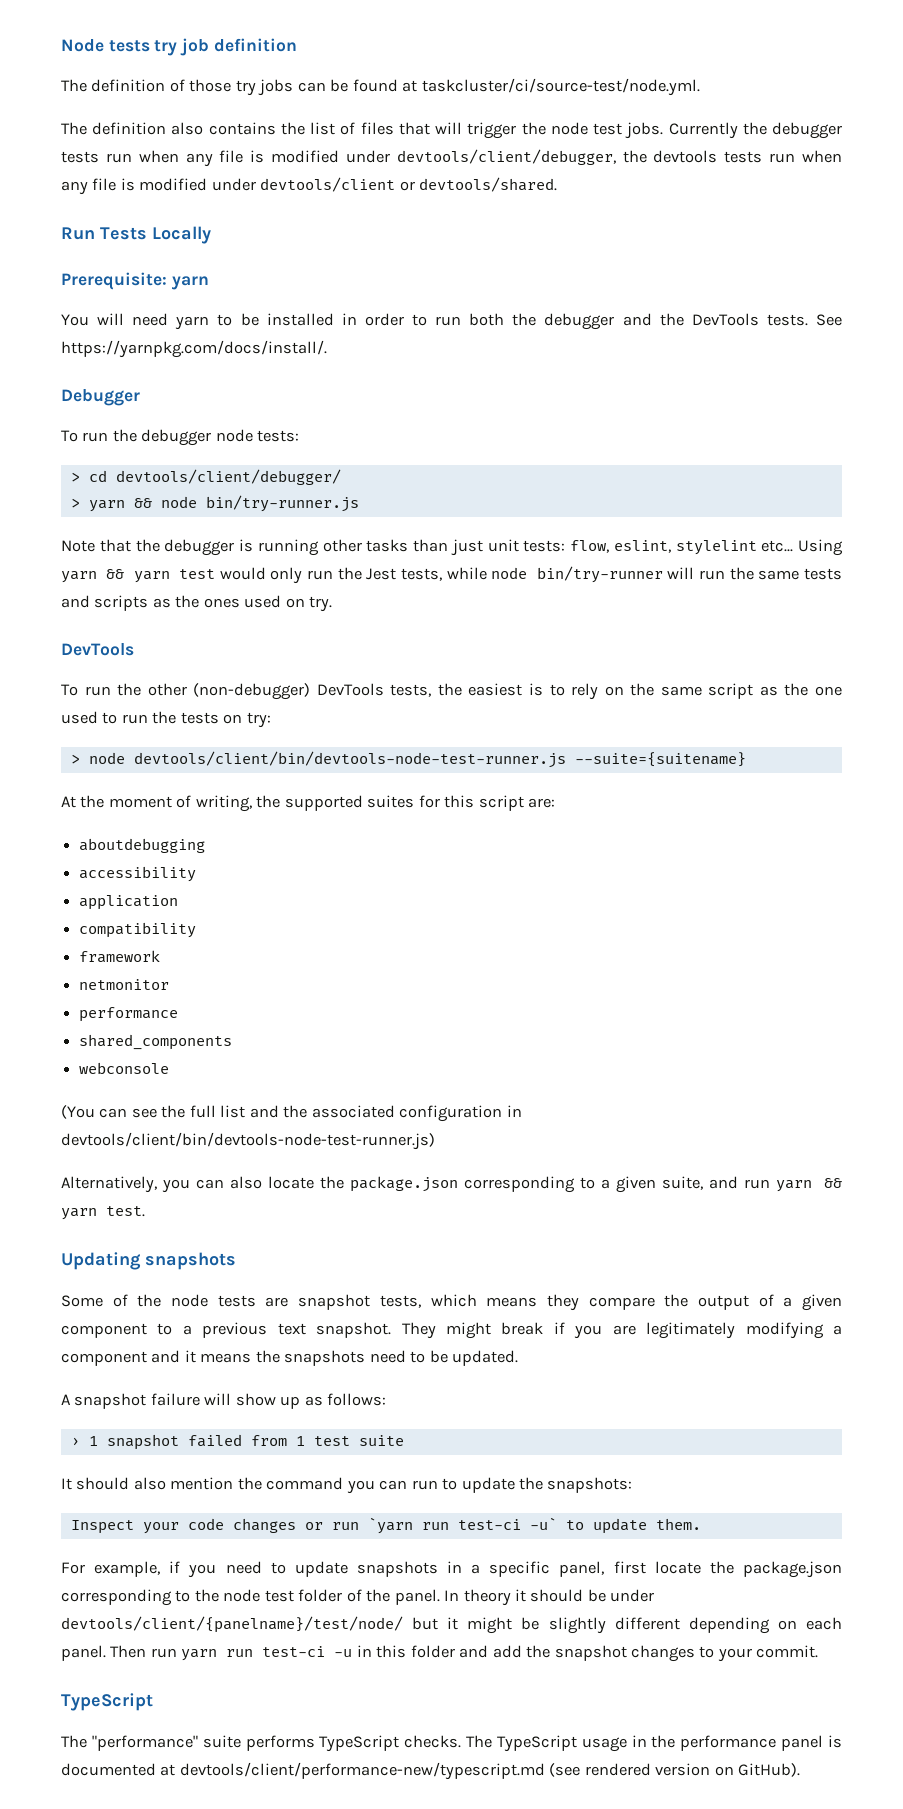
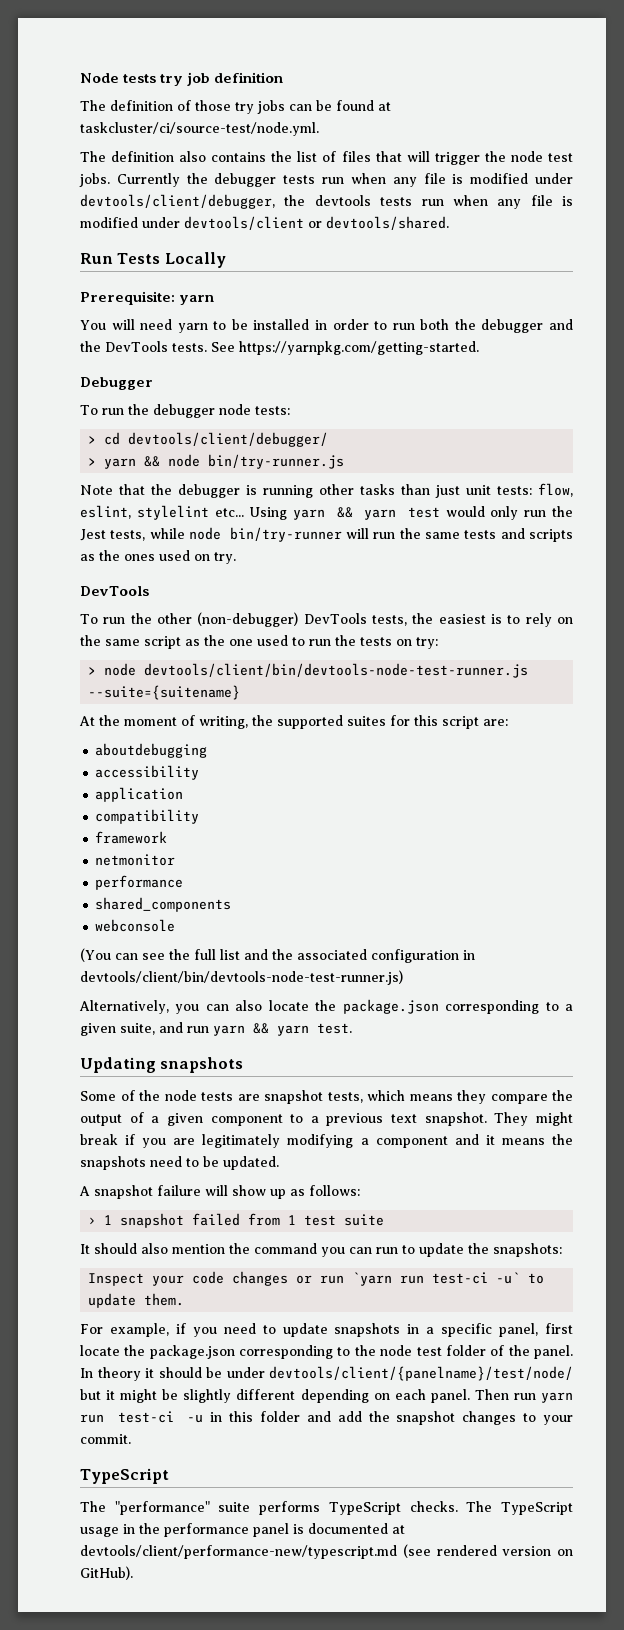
- See https://yarnpkg.com/docs/install/.
+ See https://yarnpkg.com/getting-started.

